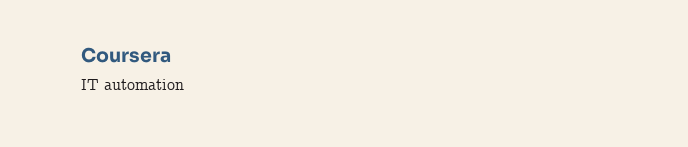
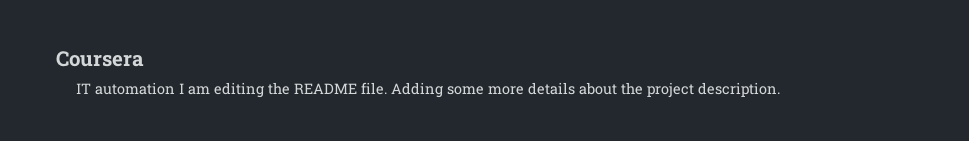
- IT automation
+ IT automation I am editing the README file. Adding some more details about the project description.

